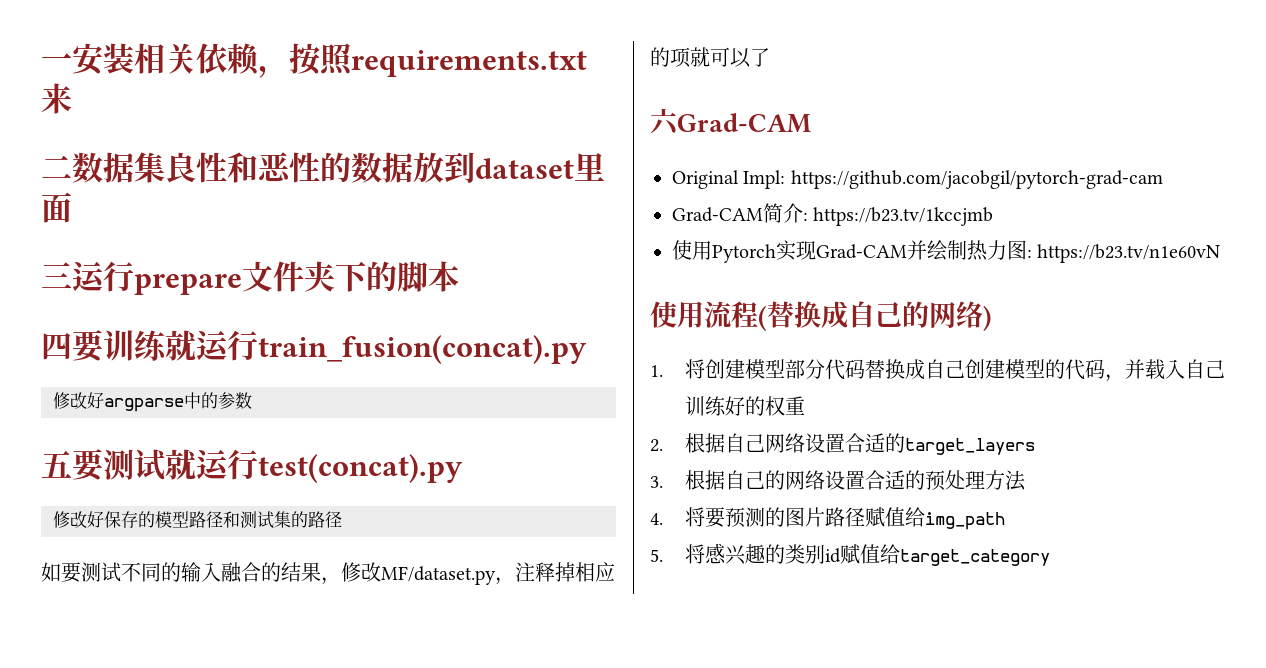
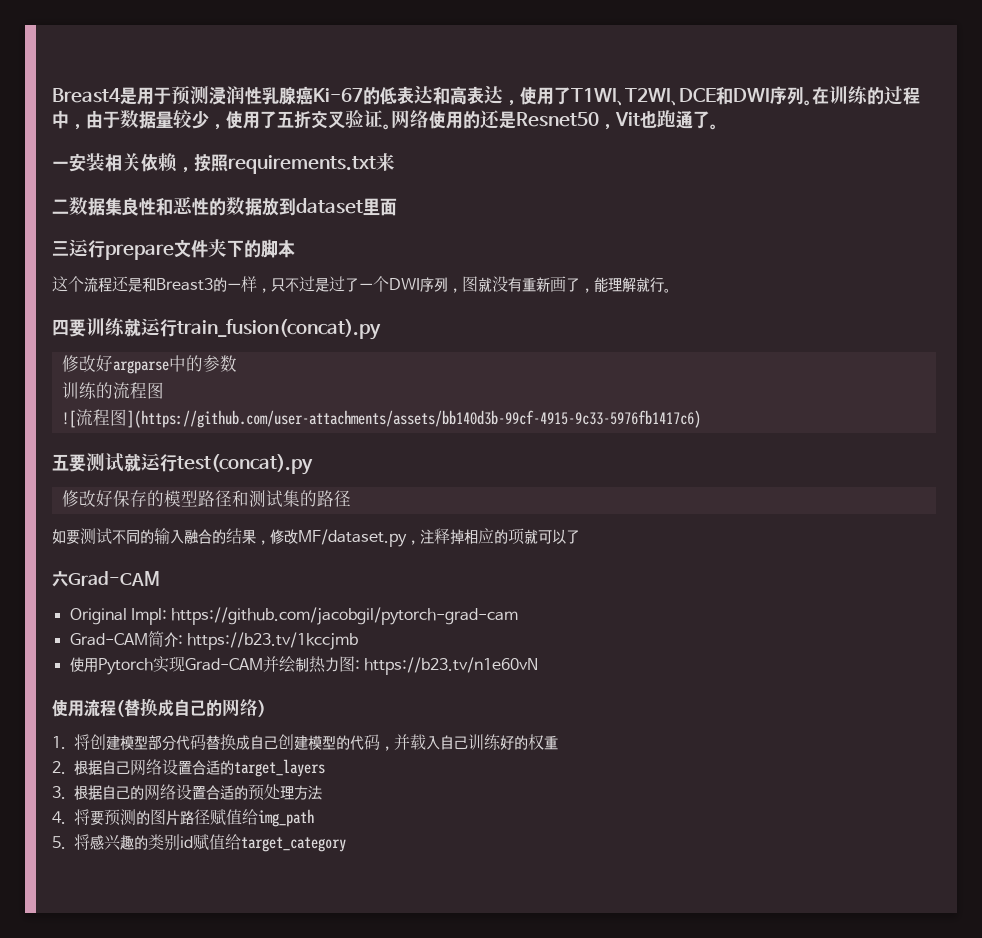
+ Breast4是用于预测浸润性乳腺癌Ki-67的低表达和高表达，使用了T1WI、T2WI、DCE和DWI序列。在训练的过程中，由于数据量较少，使用了五折交叉验证。网络使用的还是Resnet50，Vit也跑通了。
+ 这个流程还是和Breast3的一样，只不过是过了一个DWI序列，图就没有重新画了，能理解就行。
+ 训练的流程图
+ ![流程图](https://github.com/user-attachments/assets/bb140d3b-99cf-4915-9c33-5976fb1417c6)

